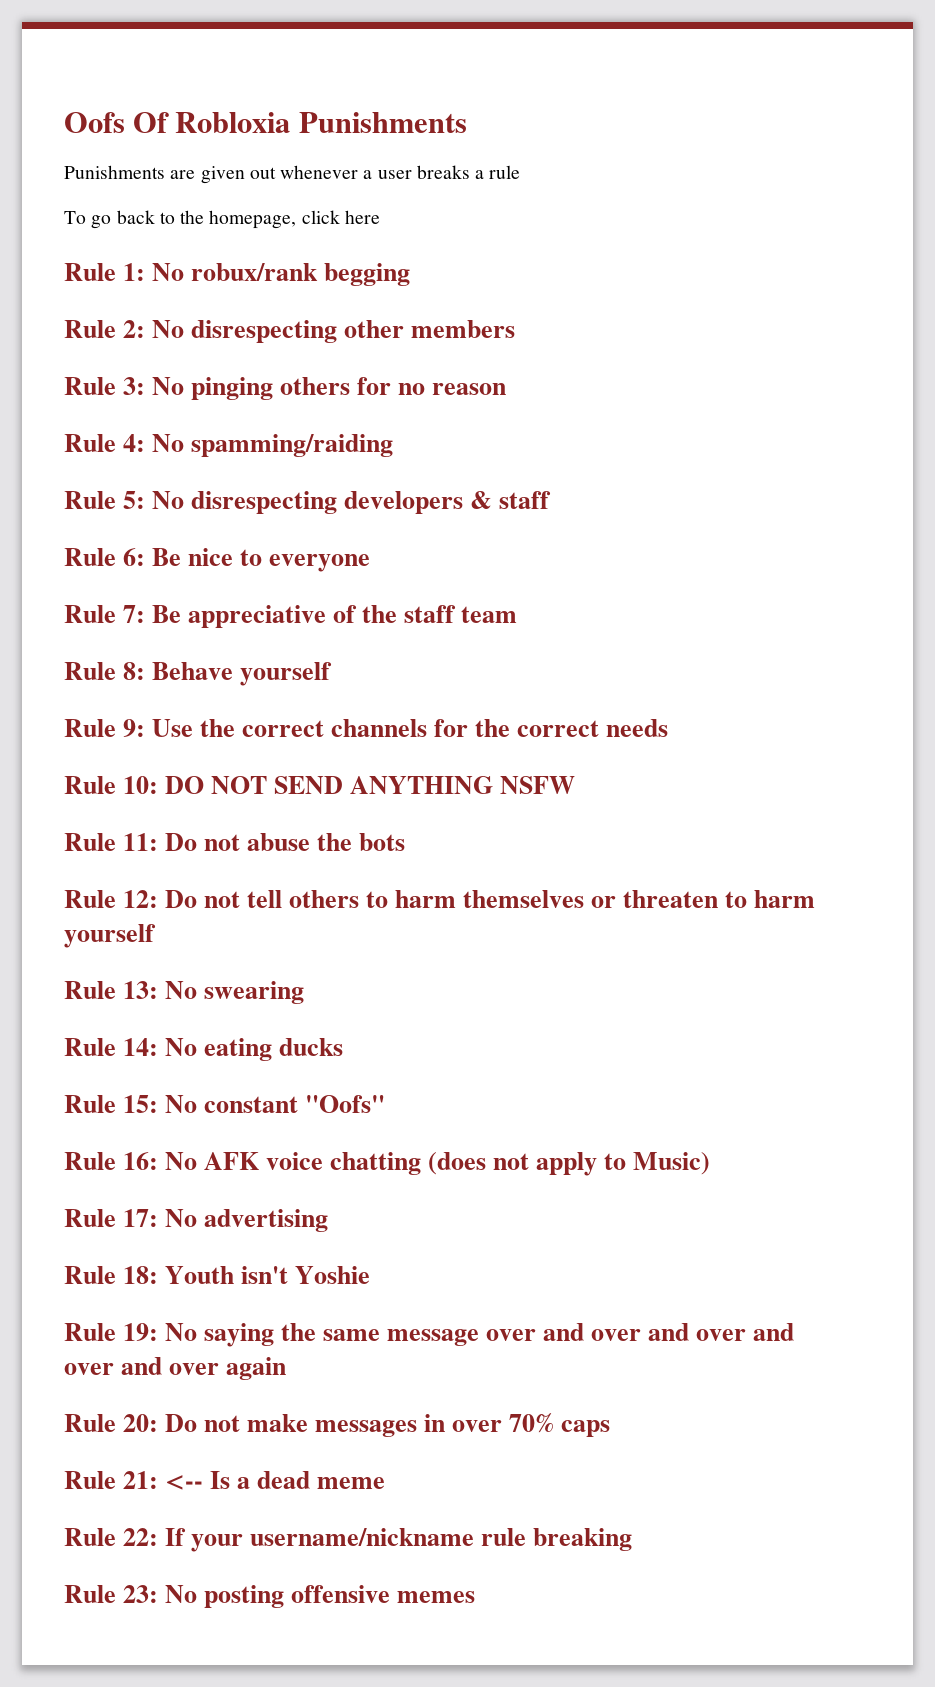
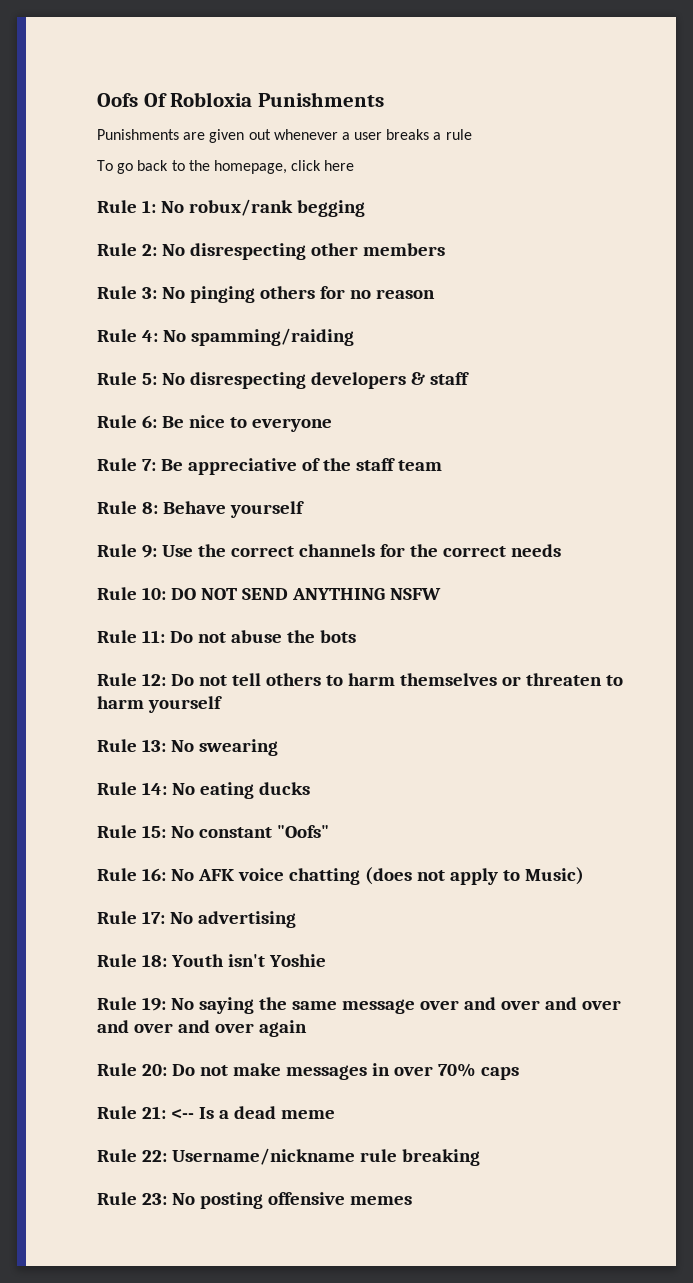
- Rule 22: If your username/nickname rule breaking
+ Rule 22: Username/nickname rule breaking

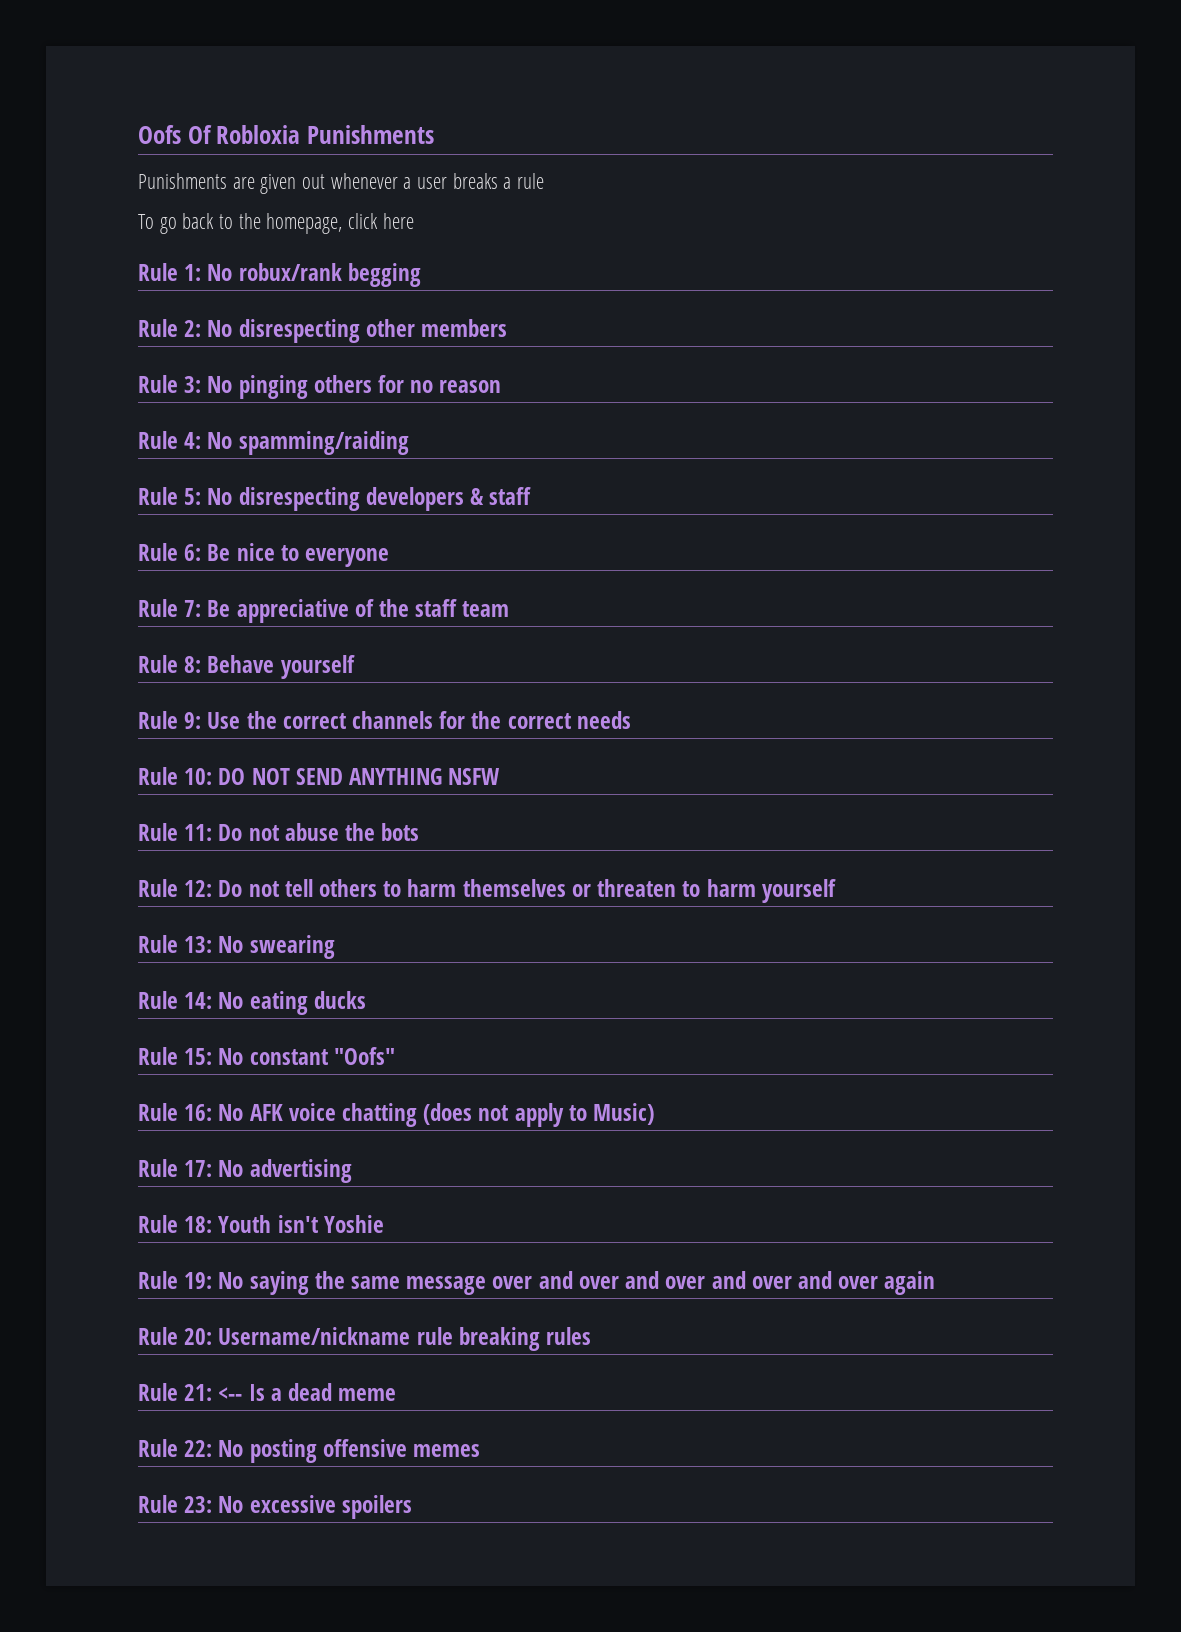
- Rule 20: Do not make messages in over 70% caps
+ Rule 20: Username/nickname rule breaking rules
- Rule 22: Username/nickname rule breaking
+ Rule 22: No posting offensive memes
- Rule 23: No posting offensive memes
+ Rule 23: No excessive spoilers

